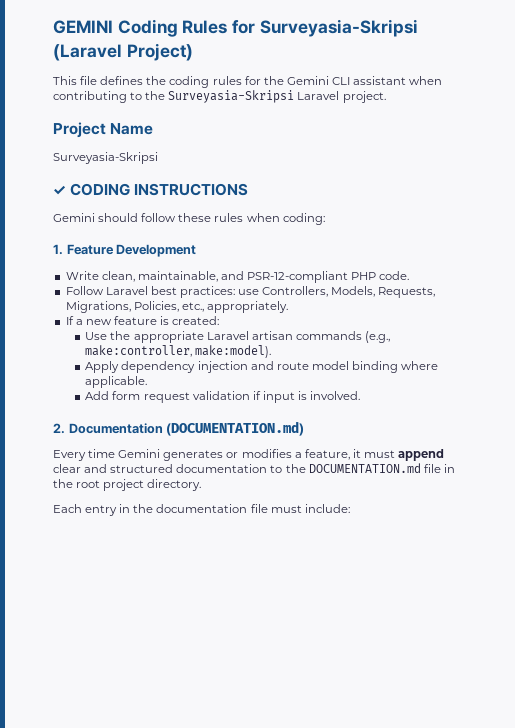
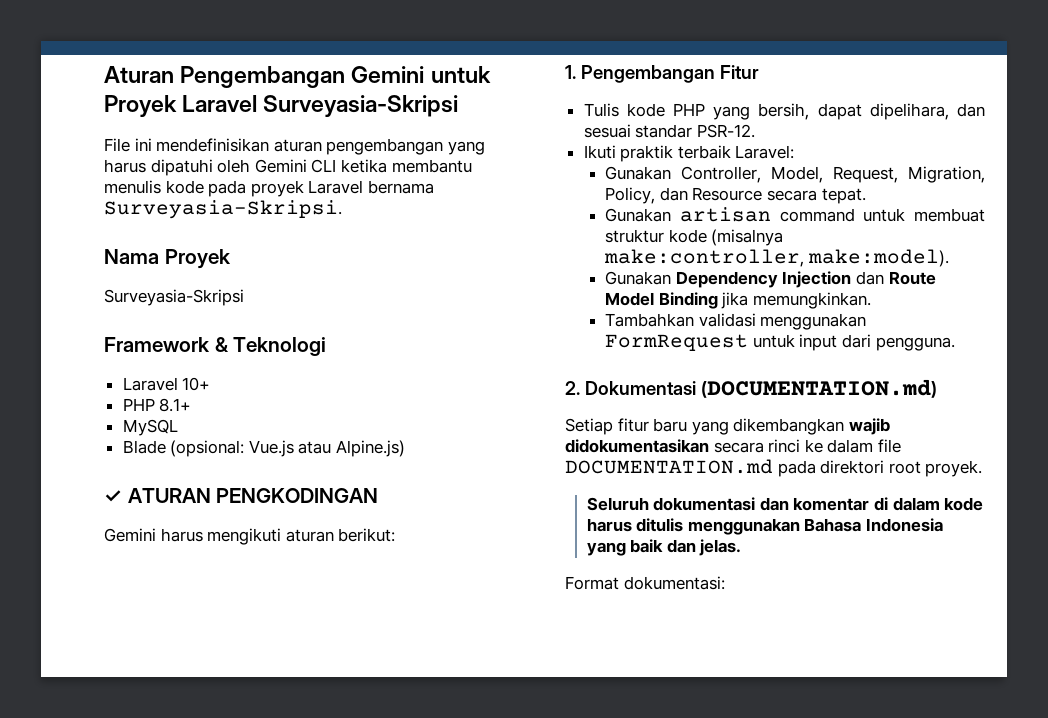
- GEMINI Coding Rules for Surveyasia-Skripsi (Laravel Project)
- This file defines the coding rules for the Gemini CLI assistant when contributing to the Surveyasia-Skripsi Laravel project.
- Project Name
+ Aturan Pengembangan Gemini untuk Proyek Laravel Surveyasia-Skripsi
+ File ini mendefinisikan aturan pengembangan yang harus dipatuhi oleh Gemini CLI ketika membantu menulis kode pada proyek Laravel bernama Surveyasia-Skripsi.
+ Nama Proyek
  Surveyasia-Skripsi
+ Framework & Teknologi
+ Laravel 10+
+ PHP 8.1+
+ MySQL
+ Blade (opsional: Vue.js atau Alpine.js)
- ✓ CODING INSTRUCTIONS
- Gemini should follow these rules when coding:
- 1. Feature Development
- Write clean, maintainable, and PSR-12-compliant PHP code.
- Follow Laravel best practices: use Controllers, Models, Requests, Migrations, Policies, etc., appropriately.
- If a new feature is created:
- Use the appropriate Laravel artisan commands (e.g., make:controller, make:model).
- Apply dependency injection and route model binding where applicable.
- Add form request validation if input is involved.
+ ✓ ATURAN PENGKODINGAN
+ Gemini harus mengikuti aturan berikut:
+ 1. Pengembangan Fitur
+ Tulis kode PHP yang bersih, dapat dipelihara, dan sesuai standar PSR-12.
+ Ikuti praktik terbaik Laravel:
+ Gunakan Controller, Model, Request, Migration, Policy, dan Resource secara tepat.
+ Gunakan artisan command untuk membuat struktur kode (misalnya make:controller, make:model).
+ Gunakan Dependency Injection dan Route Model Binding jika memungkinkan.
+ Tambahkan validasi menggunakan FormRequest untuk input dari pengguna.
- 2. Documentation (DOCUMENTATION.md)
+ 2. Dokumentasi (DOCUMENTATION.md)
- Every time Gemini generates or modifies a feature, it must append clear and structured documentation to the DOCUMENTATION.md file in the root project directory.
- Each entry in the documentation file must include:
+ Setiap fitur baru yang dikembangkan wajib didokumentasikan secara rinci ke dalam file DOCUMENTATION.md pada direktori root proyek.
+ Seluruh dokumentasi dan komentar di dalam kode harus ditulis menggunakan Bahasa Indonesia yang baik dan jelas.
+ Format dokumentasi:

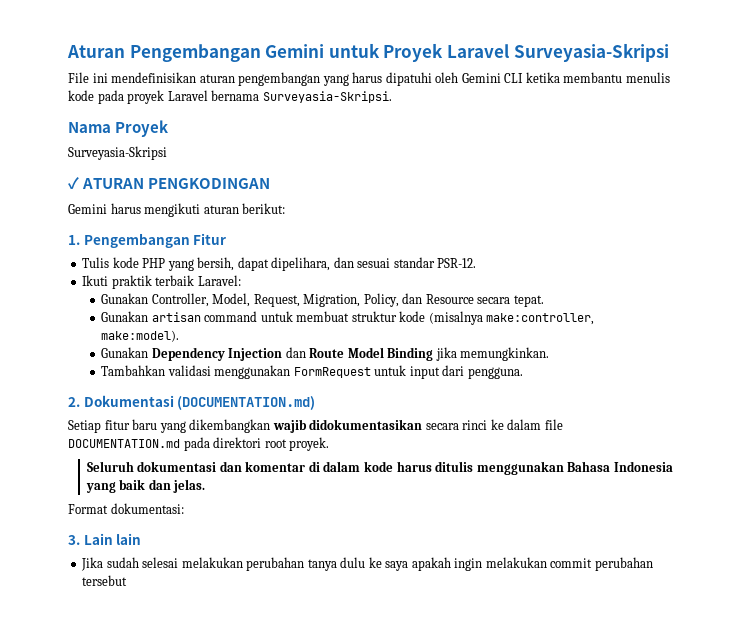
- Framework & Teknologi
- Laravel 10+
- PHP 8.1+
- MySQL
- Blade (opsional: Vue.js atau Alpine.js)
+ 3. Lain lain
+ Jika sudah selesai melakukan perubahan tanya dulu ke saya apakah ingin melakukan commit perubahan tersebut

